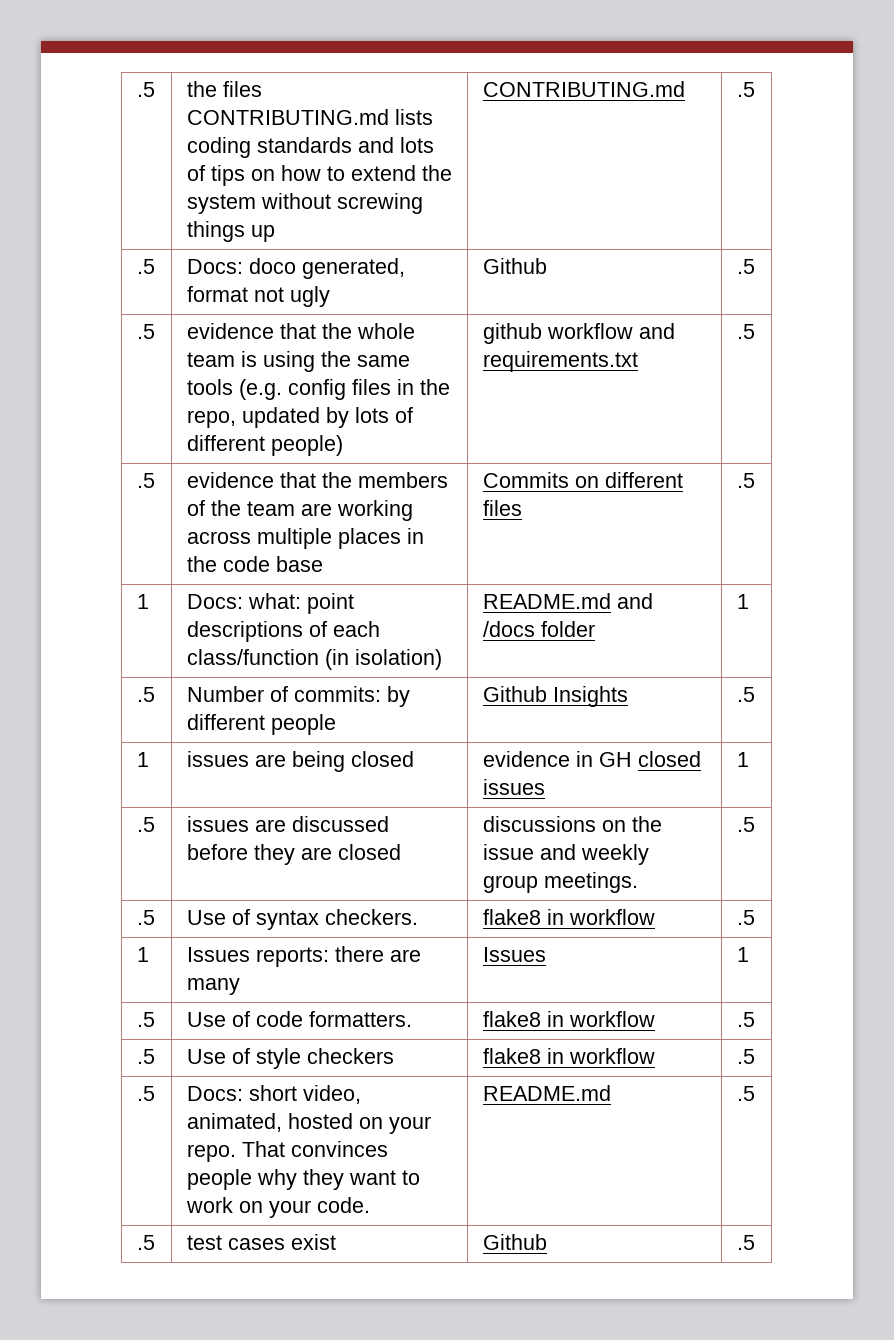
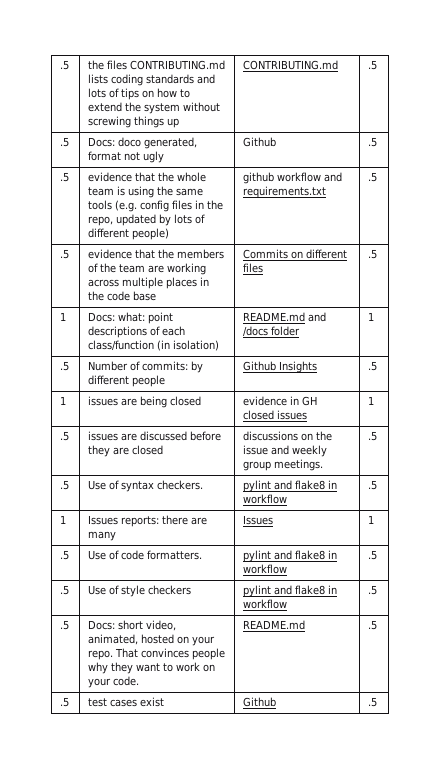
- .5 | Use of syntax checkers. | flake8 in workflow | .5
+ .5 | Use of syntax checkers. | pylint and flake8 in workflow | .5
- .5 | Use of code formatters. | flake8 in workflow | .5
+ .5 | Use of code formatters. | pylint and flake8 in workflow | .5
- .5 | Use of style checkers | flake8 in workflow | .5
+ .5 | Use of style checkers | pylint and flake8 in workflow | .5

